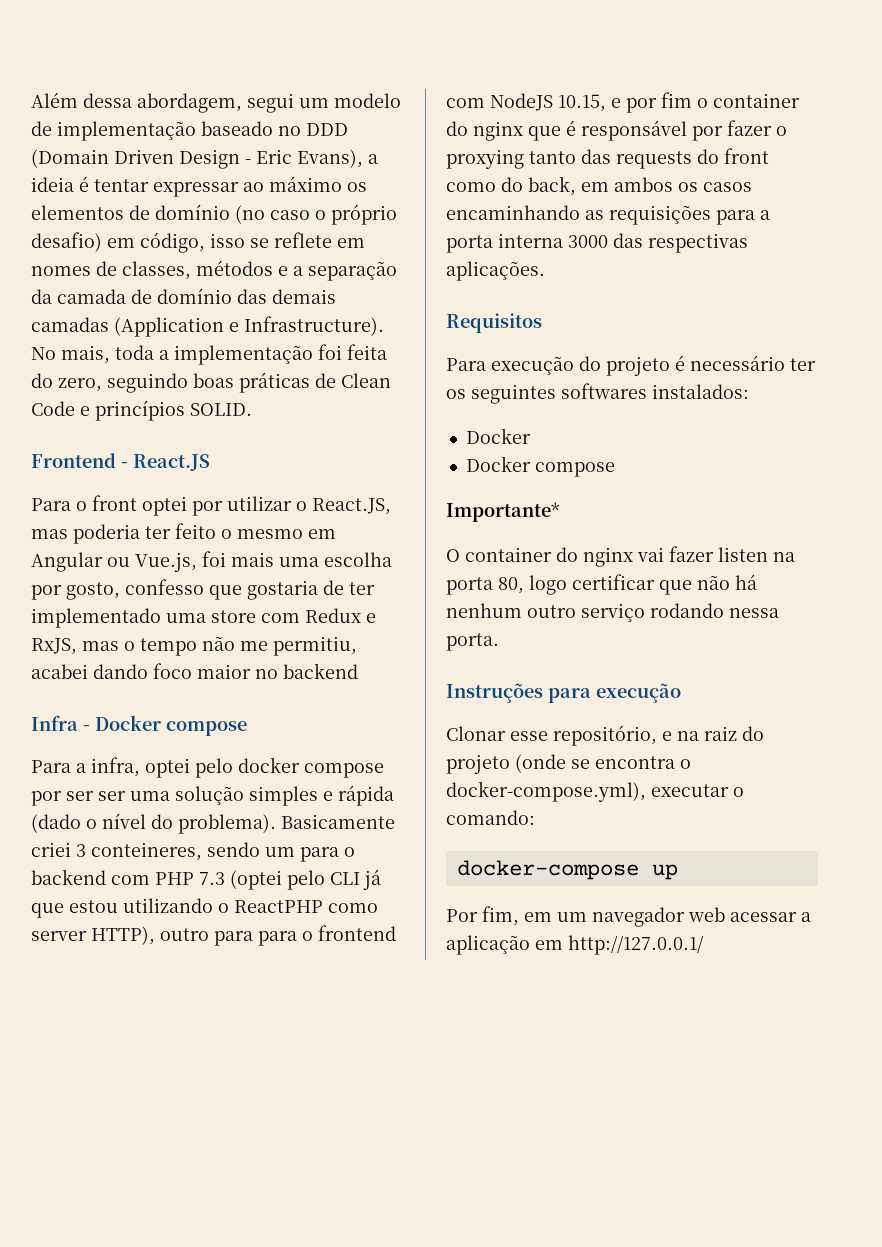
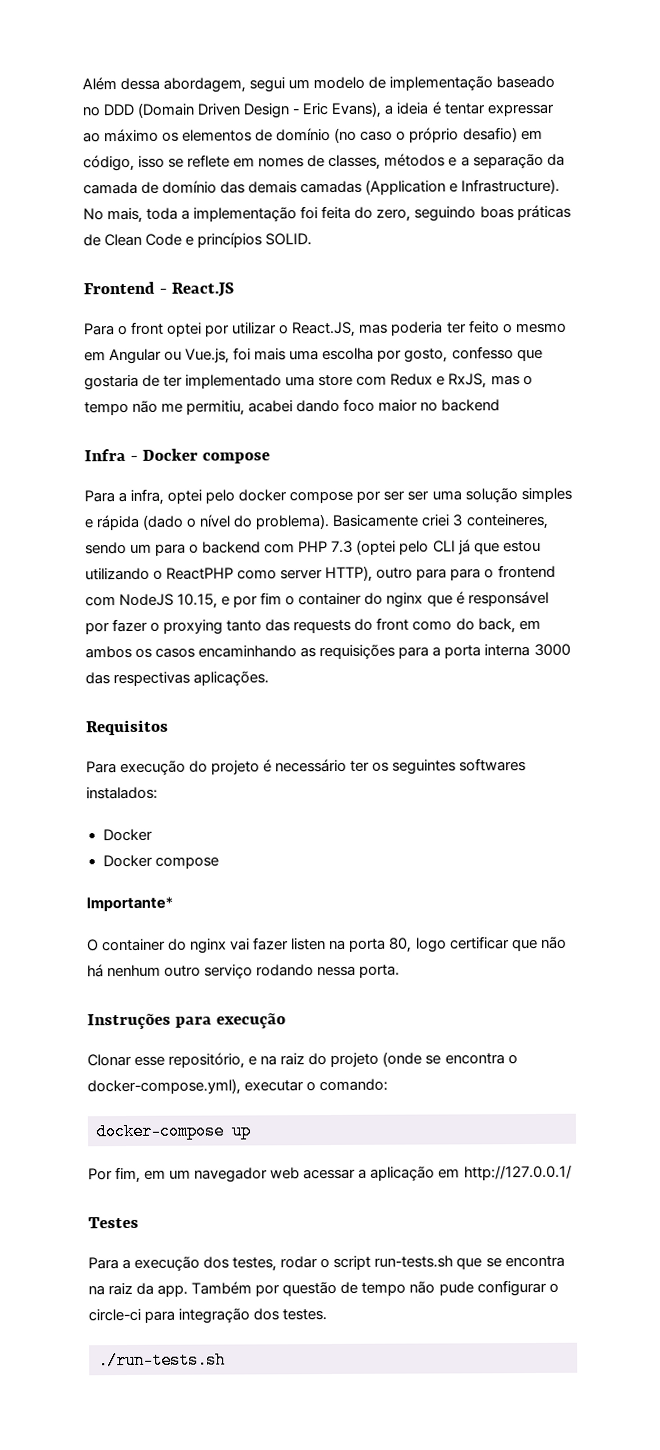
+ Testes
+ Para a execução dos testes, rodar o script run-tests.sh que se encontra na raiz da app. Também por questão de tempo não pude configurar o circle-ci para integração dos testes.
+ ./run-tests.sh

